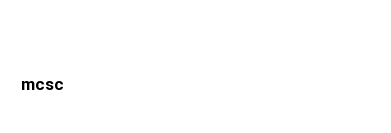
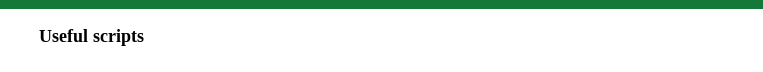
- mcsc
+ Useful scripts

